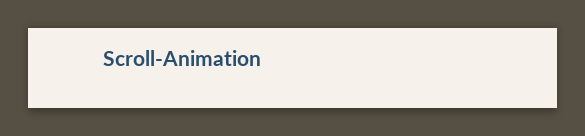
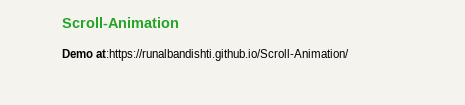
+ Demo at:https://runalbandishti.github.io/Scroll-Animation/

